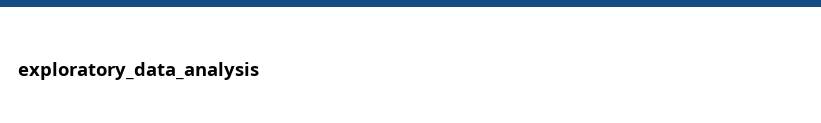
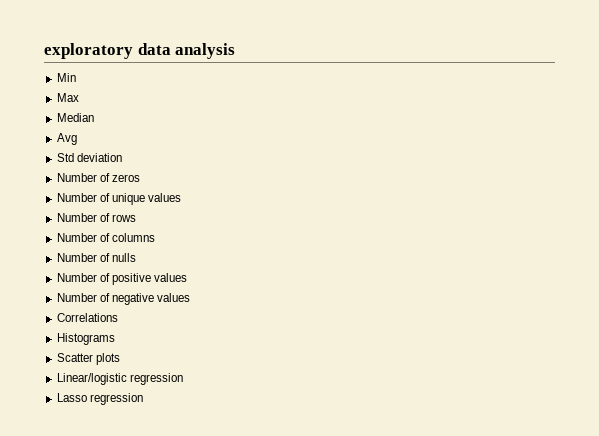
- exploratory_data_analysis
+ exploratory data analysis
+ Min
+ Max
+ Median
+ Avg
+ Std deviation
+ Number of zeros
+ Number of unique values
+ Number of rows
+ Number of columns
+ Number of nulls
+ Number of positive values
+ Number of negative values
+ Correlations
+ Histograms
+ Scatter plots
+ Linear/logistic regression
+ Lasso regression

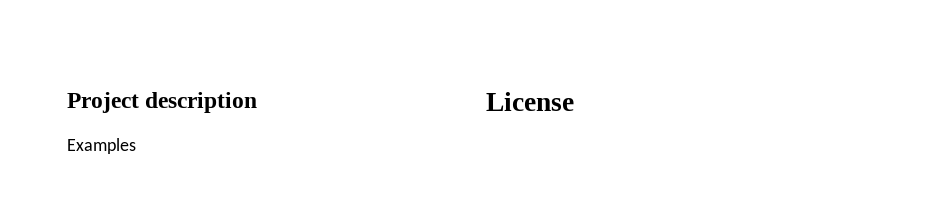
- exploratory data analysis
- Min
- Max
- Median
- Avg
- Std deviation
- Number of zeros
- Number of unique values
- Number of rows
- Number of columns
- Number of nulls
- Number of positive values
- Number of negative values
- Correlations
- Histograms
- Scatter plots
- Linear/logistic regression
- Lasso regression
+ Project description
+ Examples
+ License

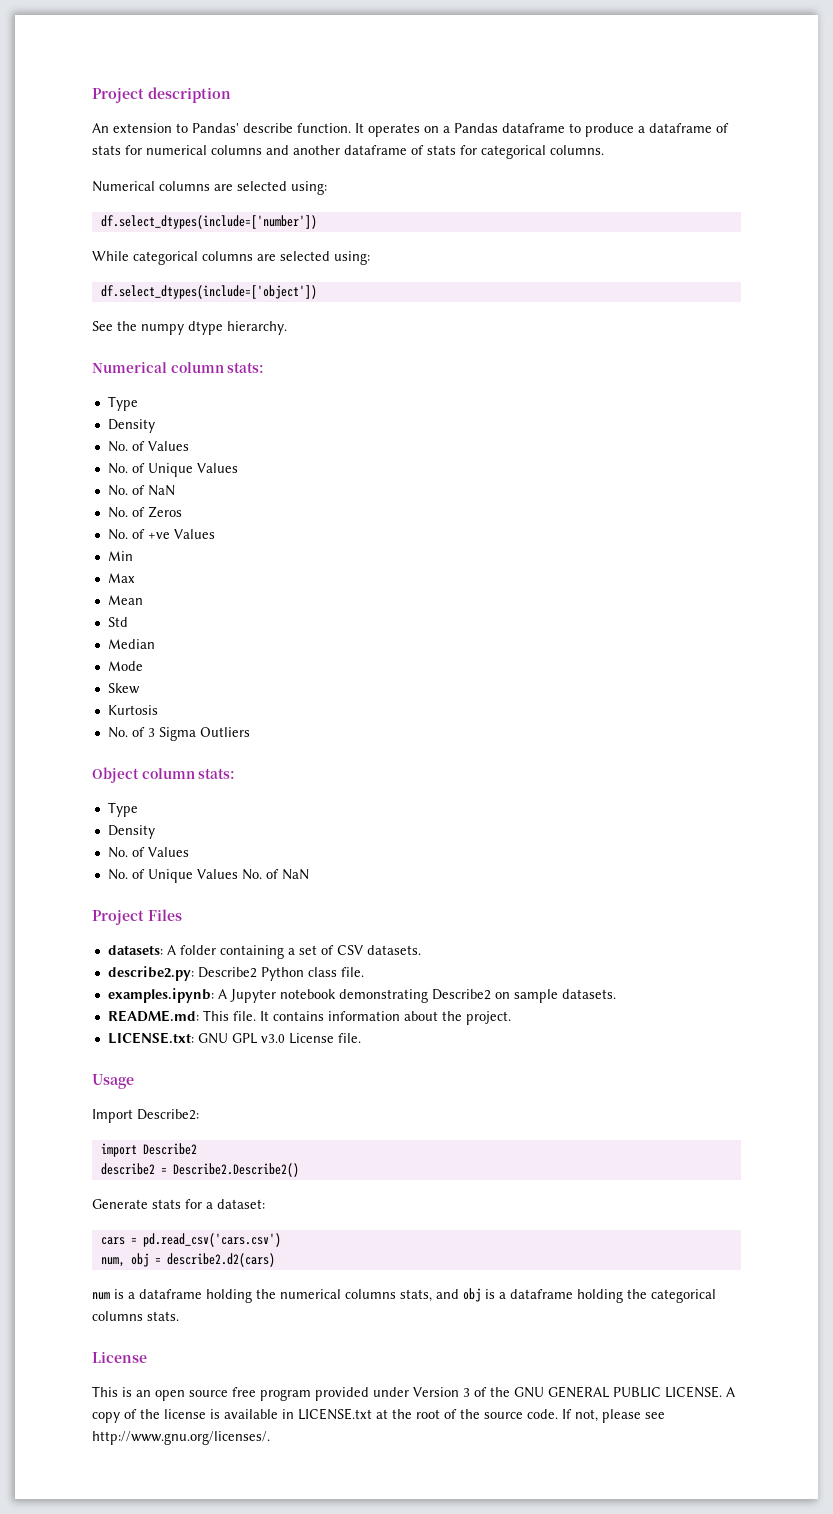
- Examples
+ An extension to Pandas' describe function. It operates on a Pandas dataframe to produce a dataframe of stats for numerical columns and another dataframe of stats for categorical columns.
+ Numerical columns are selected using:
+ df.select_dtypes(include=['number'])
+ While categorical columns are selected using:
+ df.select_dtypes(include=['object'])
+ See the numpy dtype hierarchy.
+ Numerical column stats:
+ Type
+ Density
+ No. of Values
+ No. of Unique Values
+ No. of NaN
+ No. of Zeros
+ No. of +ve Values
+ Min
+ Max
+ Mean
+ Std
+ Median
+ Mode
+ Skew
+ Kurtosis
+ No. of 3 Sigma Outliers
+ Object column stats:
+ Type
+ Density
+ No. of Values
+ No. of Unique Values No. of NaN
+ Project Files
+ datasets: A folder containing a set of CSV datasets.
+ describe2.py: Describe2 Python class file.
+ examples.ipynb: A Jupyter notebook demonstrating Describe2 on sample datasets.
+ README.md: This file. It contains information about the project.
+ LICENSE.txt: GNU GPL v3.0 License file.
+ Usage
+ Import Describe2:
+ import Describe2
+ describe2 = Describe2.Describe2()
+ Generate stats for a dataset:
+ cars = pd.read_csv('cars.csv')
+ num, obj = describe2.d2(cars)
+ num is a dataframe holding the numerical columns stats, and obj is a dataframe holding the categorical columns stats.
  License
+ This is an open source free program provided under Version 3 of the GNU GENERAL PUBLIC LICENSE. A copy of the license is available in LICENSE.txt at the root of the source code. If not, please see http://www.gnu.org/licenses/.

